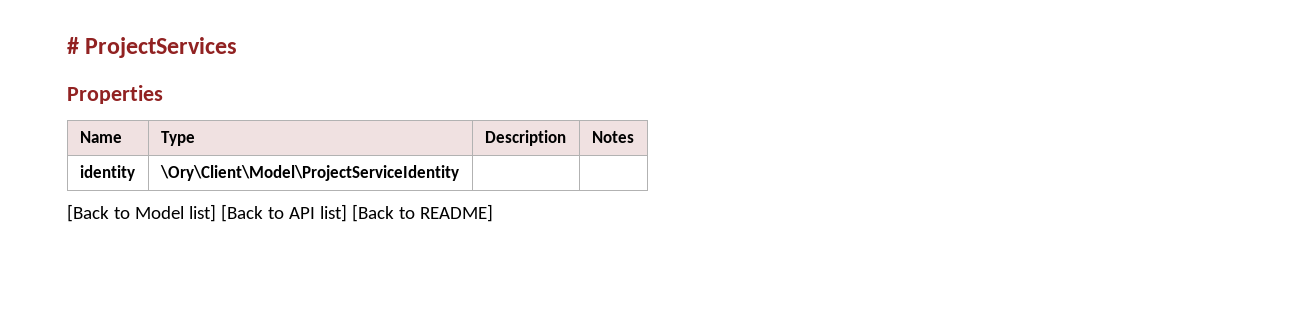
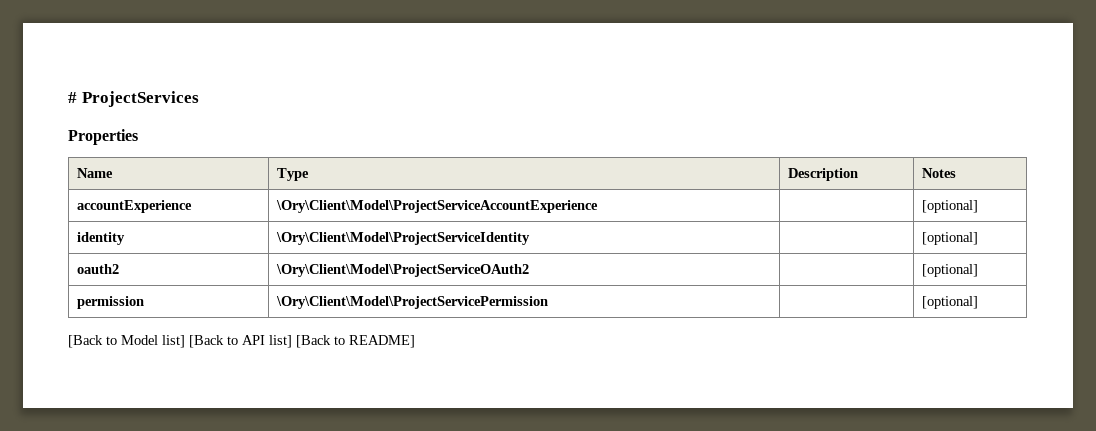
+ accountExperience | \Ory\Client\Model\ProjectServiceAccountExperience | | [optional]
- identity | \Ory\Client\Model\ProjectServiceIdentity | |
+ identity | \Ory\Client\Model\ProjectServiceIdentity | | [optional]
+ oauth2 | \Ory\Client\Model\ProjectServiceOAuth2 | | [optional]
+ permission | \Ory\Client\Model\ProjectServicePermission | | [optional]

